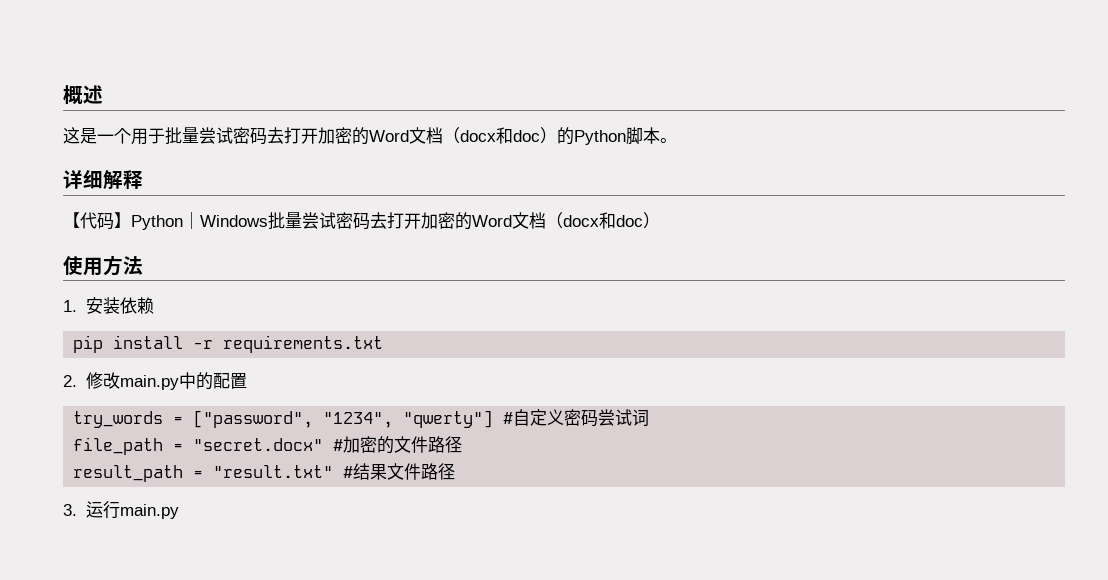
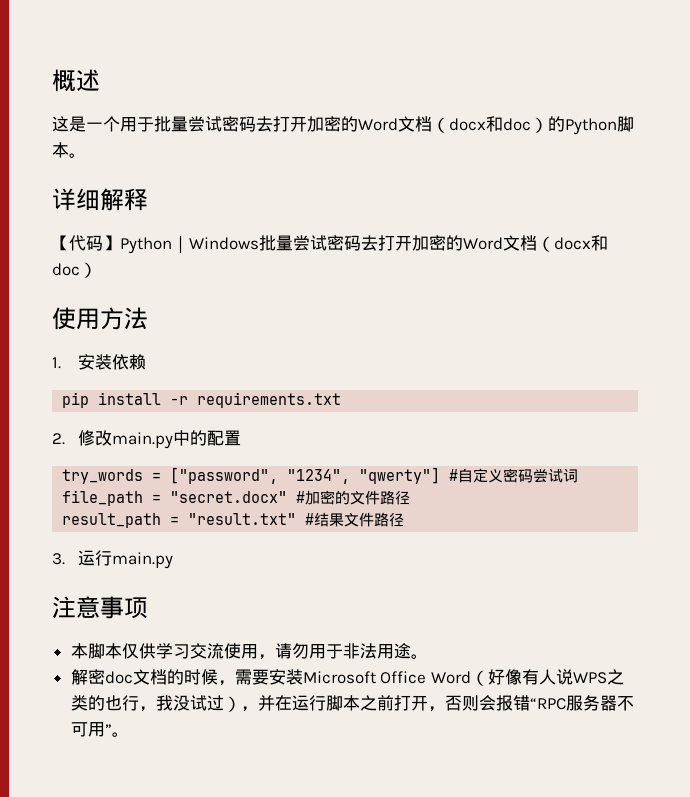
+ 注意事项
+ 本脚本仅供学习交流使用，请勿用于非法用途。
+ 解密doc文档的时候，需要安装Microsoft Office Word（好像有人说WPS之类的也行，我没试过），并在运行脚本之前打开，否则会报错“RPC服务器不可用”。

